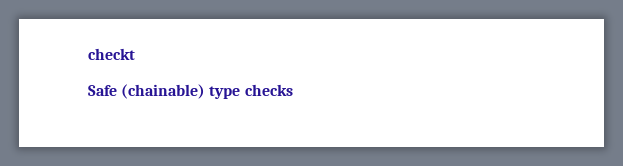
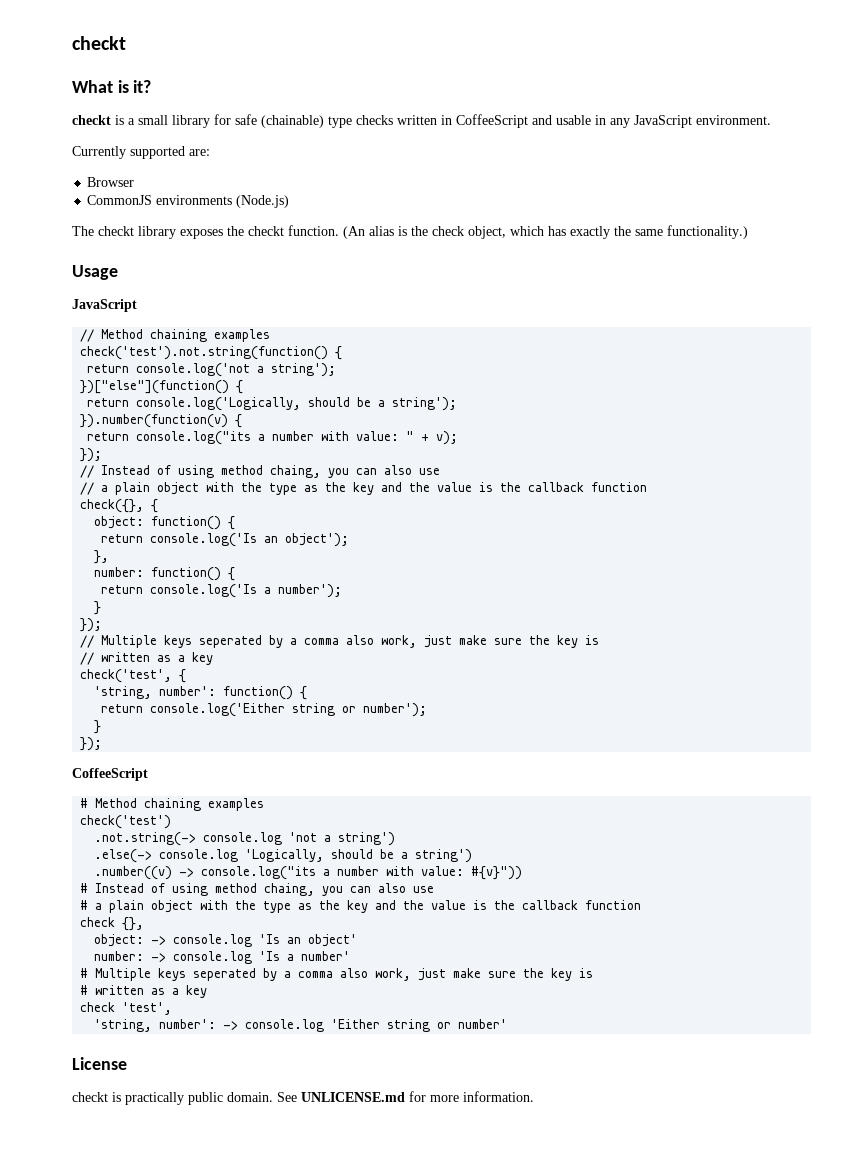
- Safe (chainable) type checks
+ What is it?
+ checkt is a small library for safe (chainable) type checks written in CoffeeScript and usable in any JavaScript environment.
+ Currently supported are:
+ Browser
+ CommonJS environments (Node.js)
+ The checkt library exposes the checkt function. (An alias is the check object, which has exactly the same functionality.)
+ Usage
+ JavaScript
+ // Method chaining examples
+ check('test').not.string(function() {
+ return console.log('not a string');
+ })["else"](function() {
+ return console.log('Logically, should be a string');
+ }).number(function(v) {
+ return console.log("its a number with value: " + v);
+ });
+ // Instead of using method chaing, you can also use
+ // a plain object with the type as the key and the value is the callback function
+ check({}, {
+ object: function() {
+ return console.log('Is an object');
+ },
+ number: function() {
+ return console.log('Is a number');
+ }
+ });
+ // Multiple keys seperated by a comma also work, just make sure the key is
+ // written as a key
+ check('test', {
+ 'string, number': function() {
+ return console.log('Either string or number');
+ }
+ });
+ CoffeeScript
+ # Method chaining examples
+ check('test')
+ .not.string(-> console.log 'not a string')
+ .else(-> console.log 'Logically, should be a string')
+ .number((v) -> console.log("its a number with value: #{v}"))
+ # Instead of using method chaing, you can also use
+ # a plain object with the type as the key and the value is the callback function
+ check {},
+ object: -> console.log 'Is an object'
+ number: -> console.log 'Is a number'
+ # Multiple keys seperated by a comma also work, just make sure the key is
+ # written as a key
+ check 'test',
+ 'string, number': -> console.log 'Either string or number'
+ License
+ checkt is practically public domain. See UNLICENSE.md for more information.

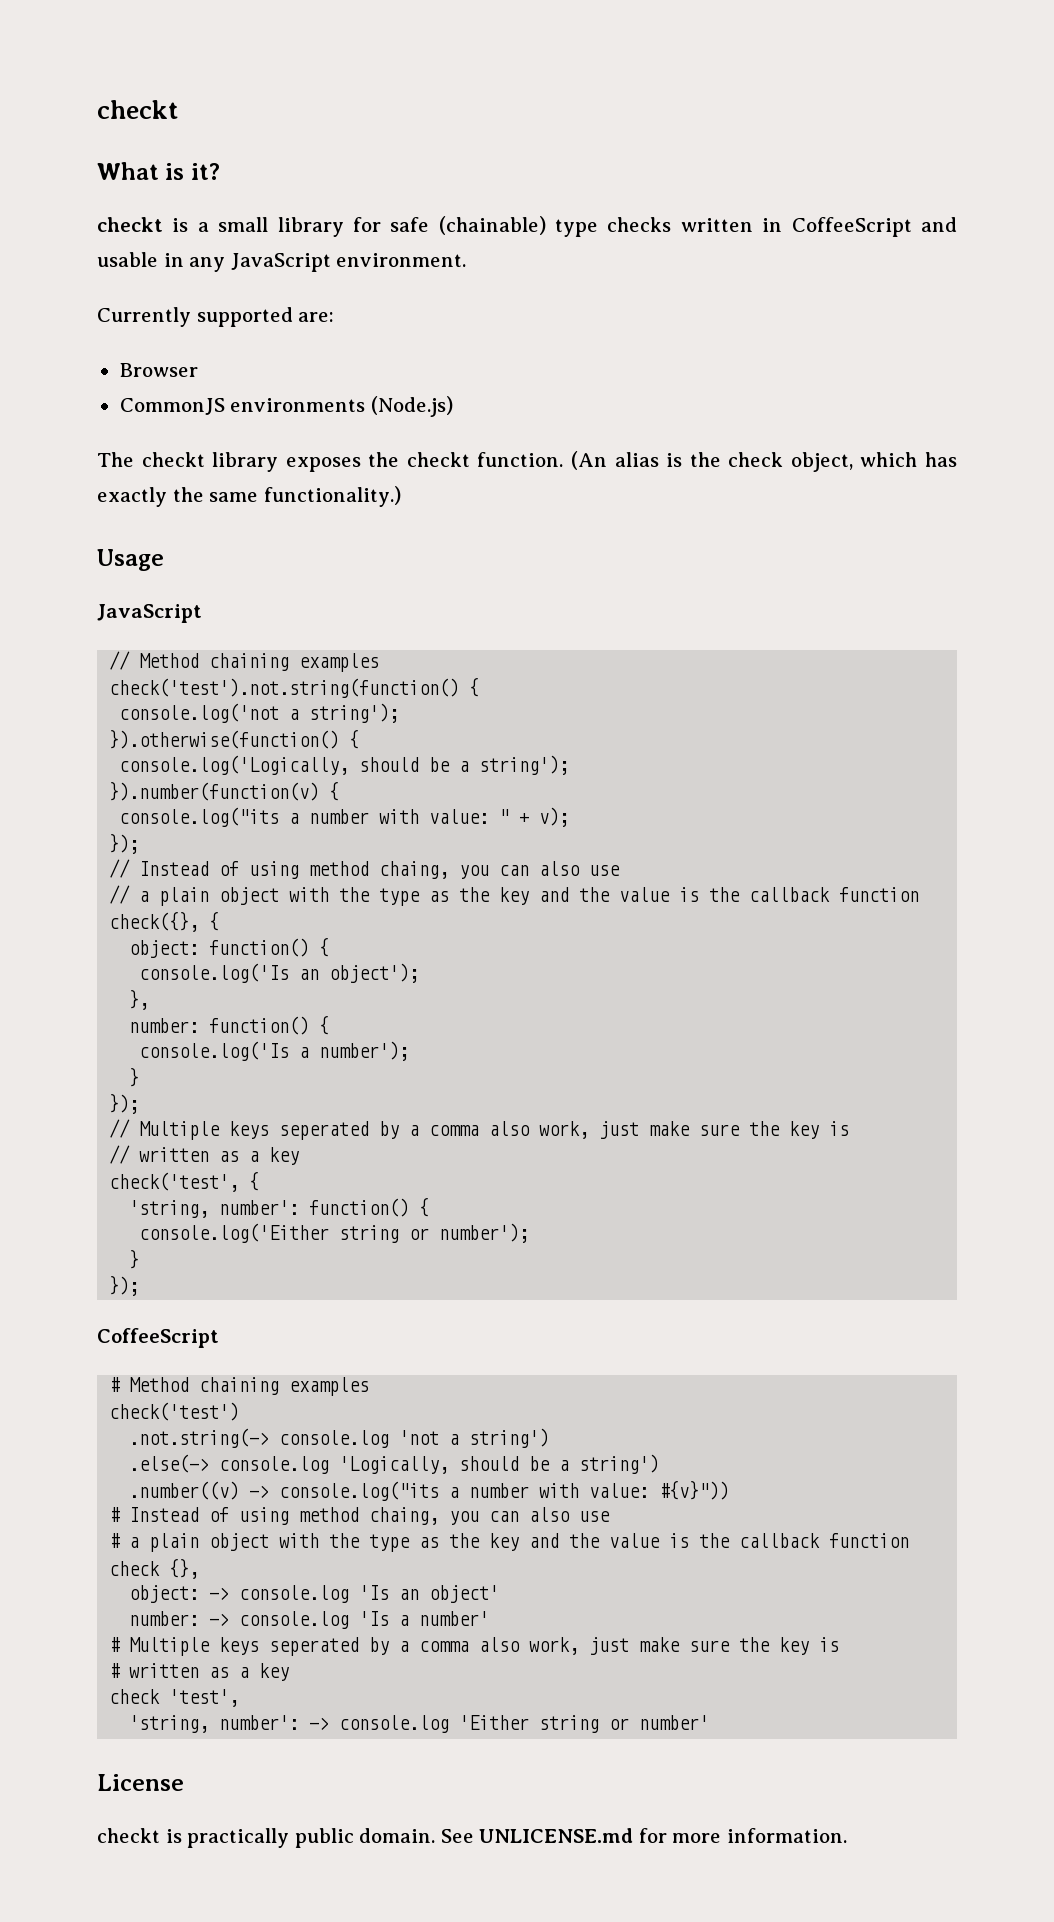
- return console.log('not a string');
+ console.log('not a string');
- })["else"](function() {
- return console.log('Logically, should be a string');
+ }).otherwise(function() {
+ console.log('Logically, should be a string');
- return console.log("its a number with value: " + v);
+ console.log("its a number with value: " + v);
- return console.log('Is an object');
+ console.log('Is an object');
- return console.log('Is a number');
+ console.log('Is a number');
- return console.log('Either string or number');
+ console.log('Either string or number');

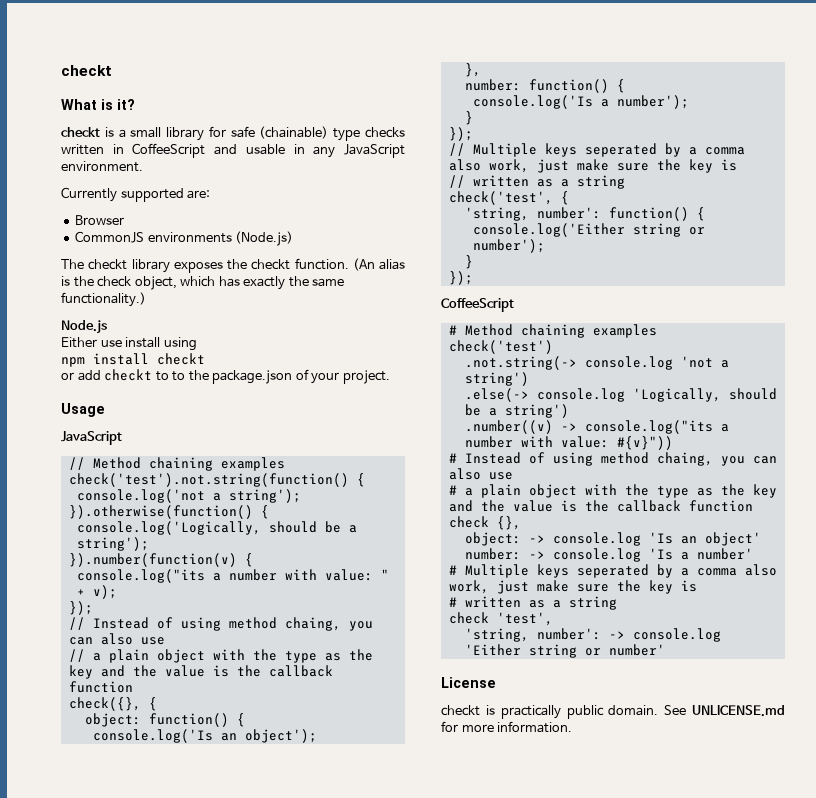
+ Node.js
+ Either use install using
+ npm install checkt
+ or add checkt to to the package.json of your project.
- // written as a key
+ // written as a string
- # written as a key
+ # written as a string

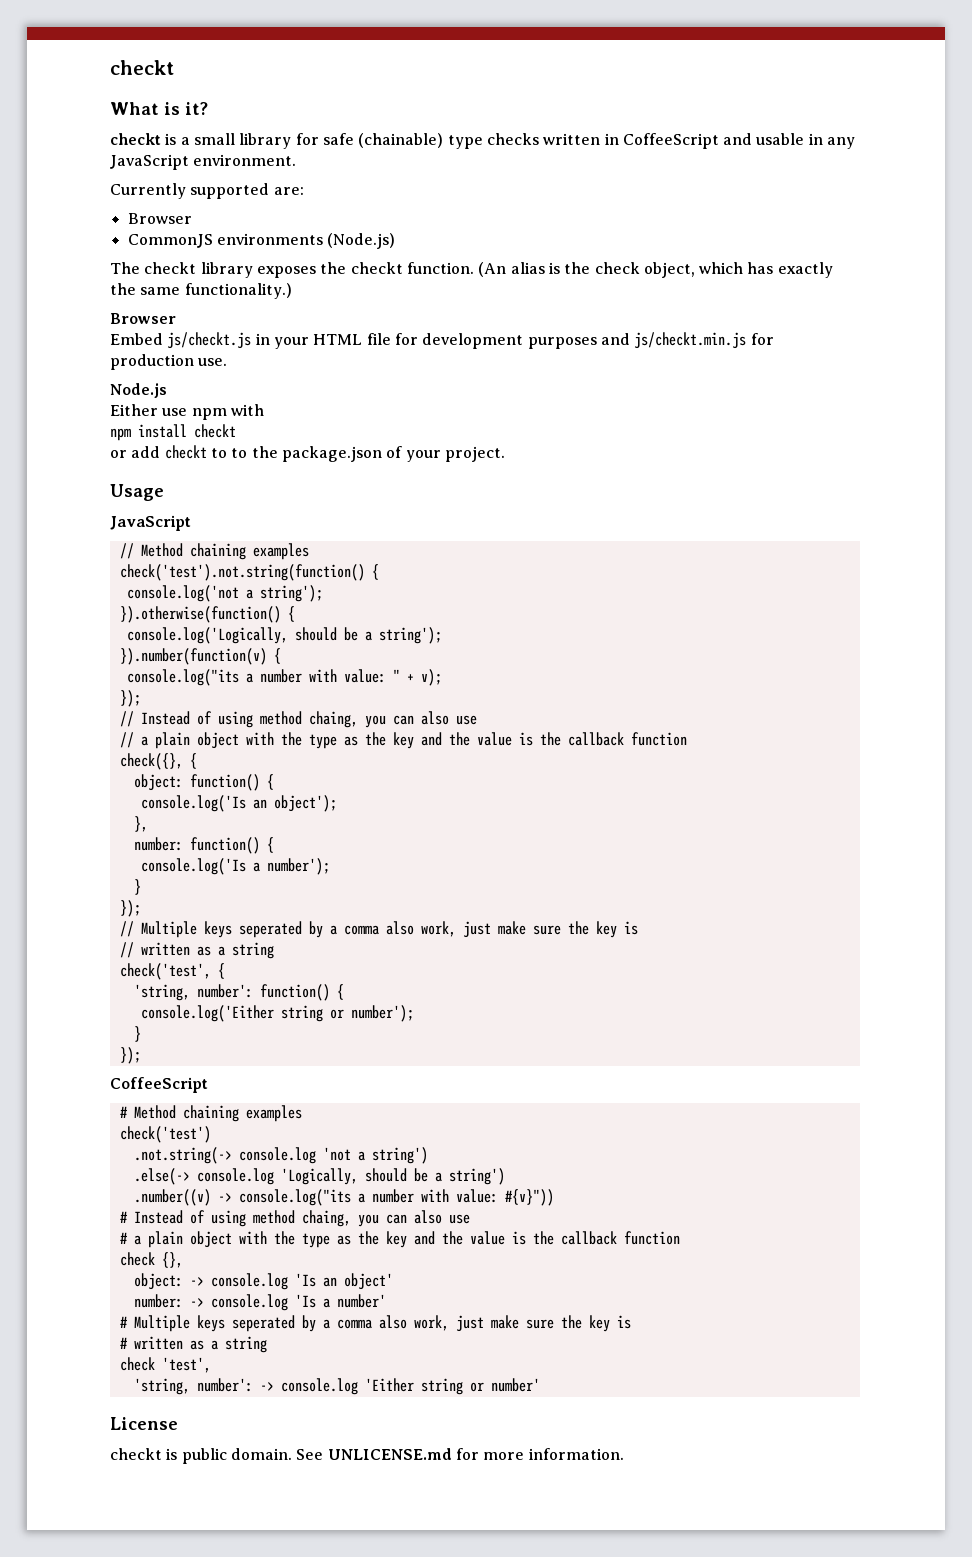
  (An alias is the check object, which has exactly the same functionality.)
+ Browser
+ Embed js/checkt.js in your HTML file for development purposes and js/checkt.min.js for production use.
- Either use install using
+ Either use npm with
- checkt is practically public domain.
+ checkt is public domain.

